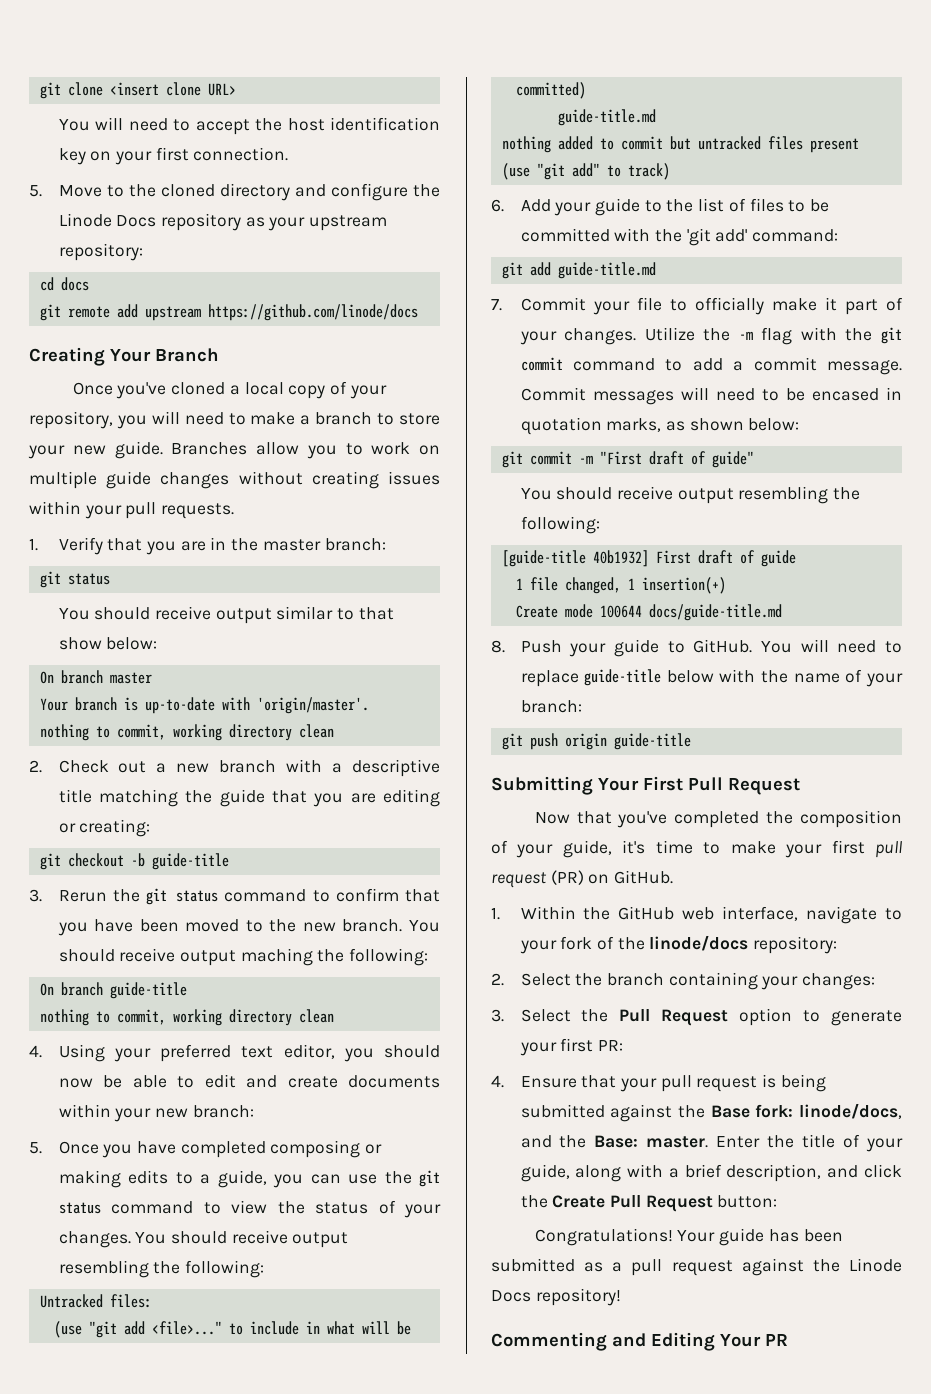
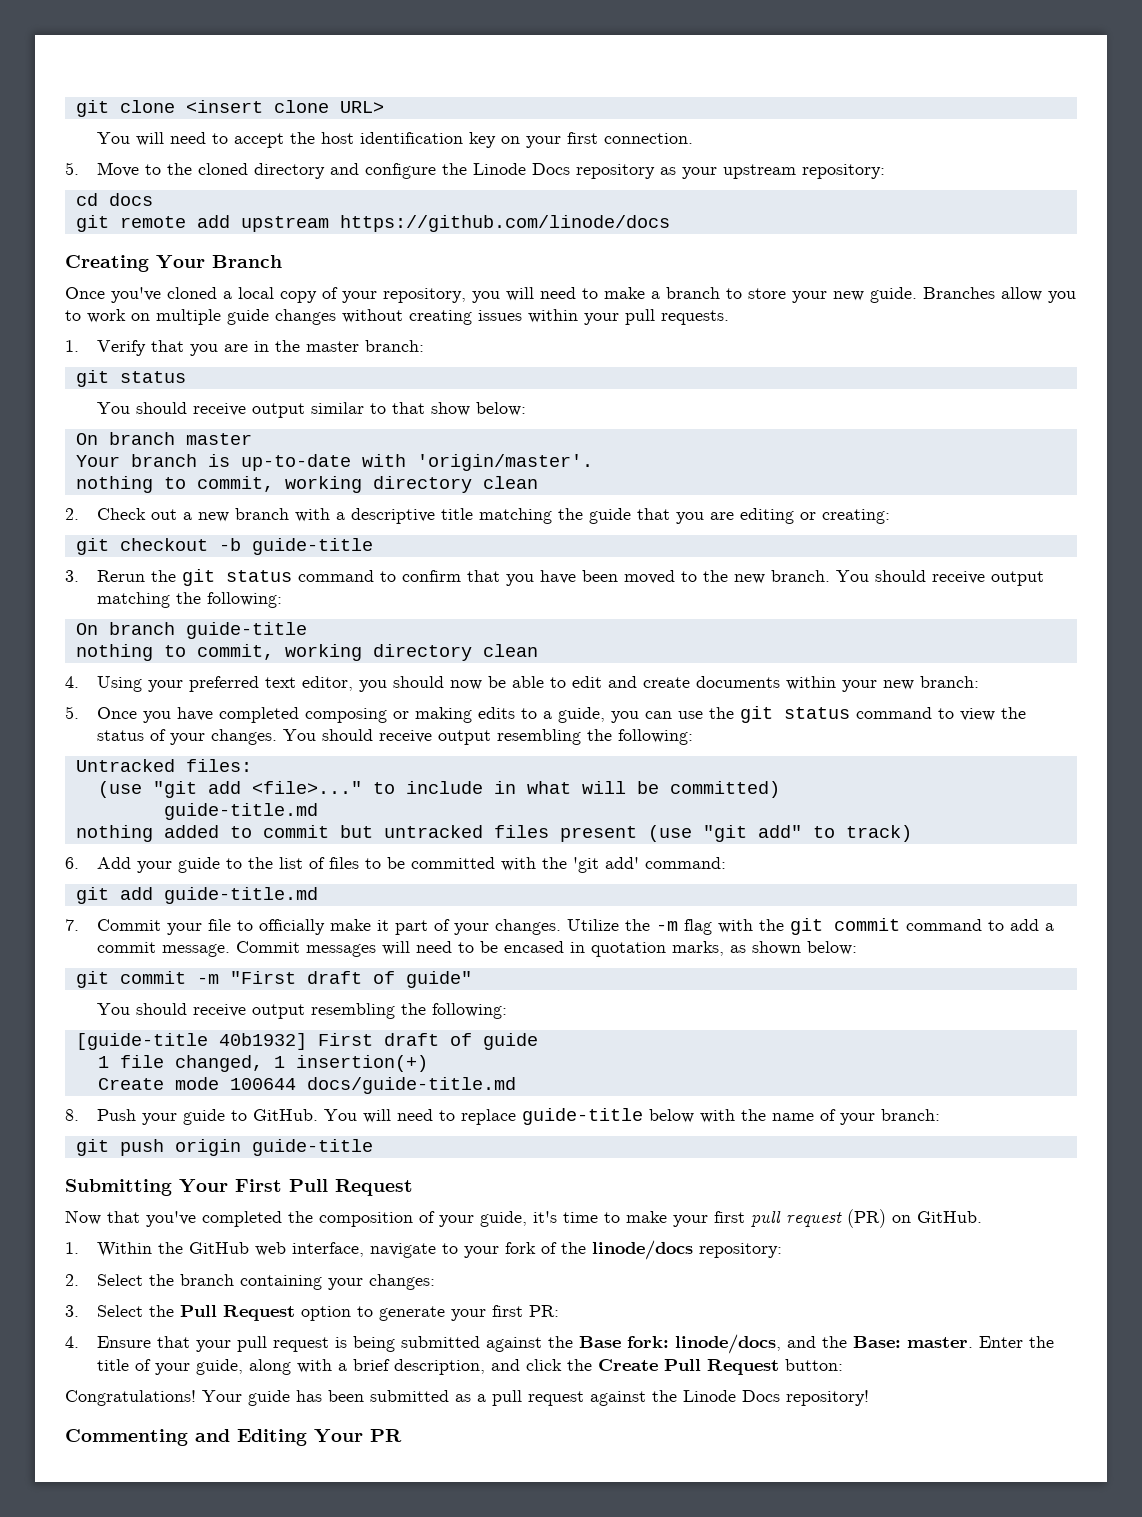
- You should receive output maching the following:
+ You should receive output matching the following:

